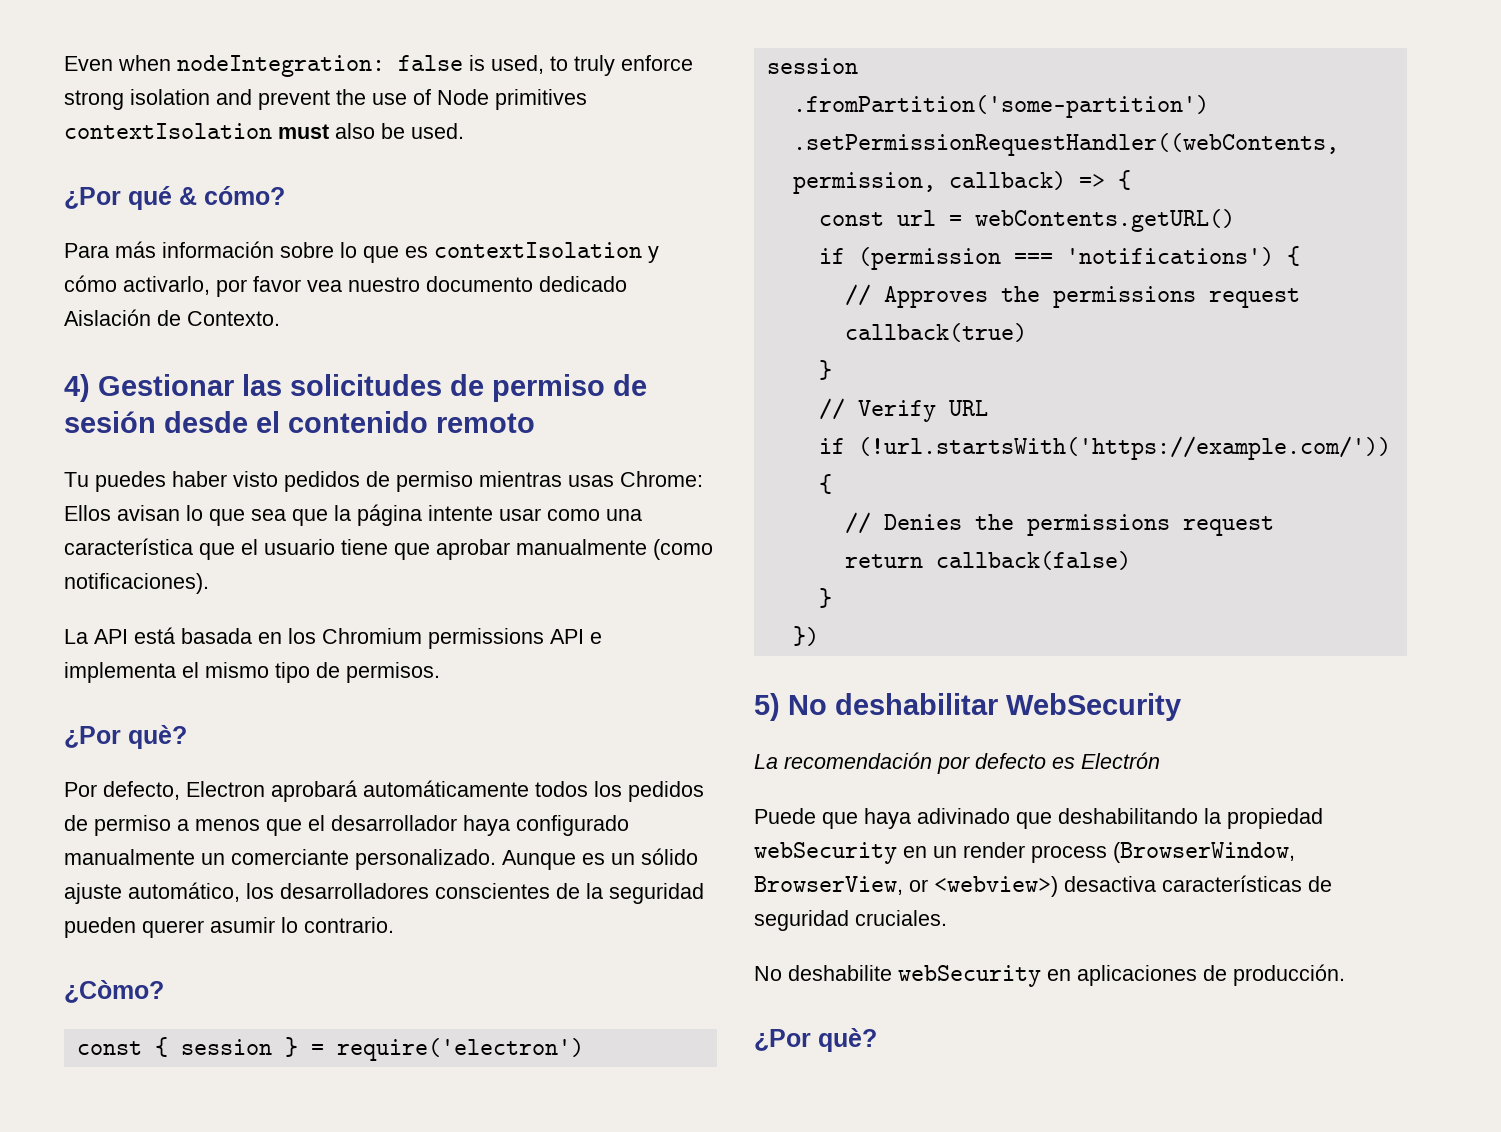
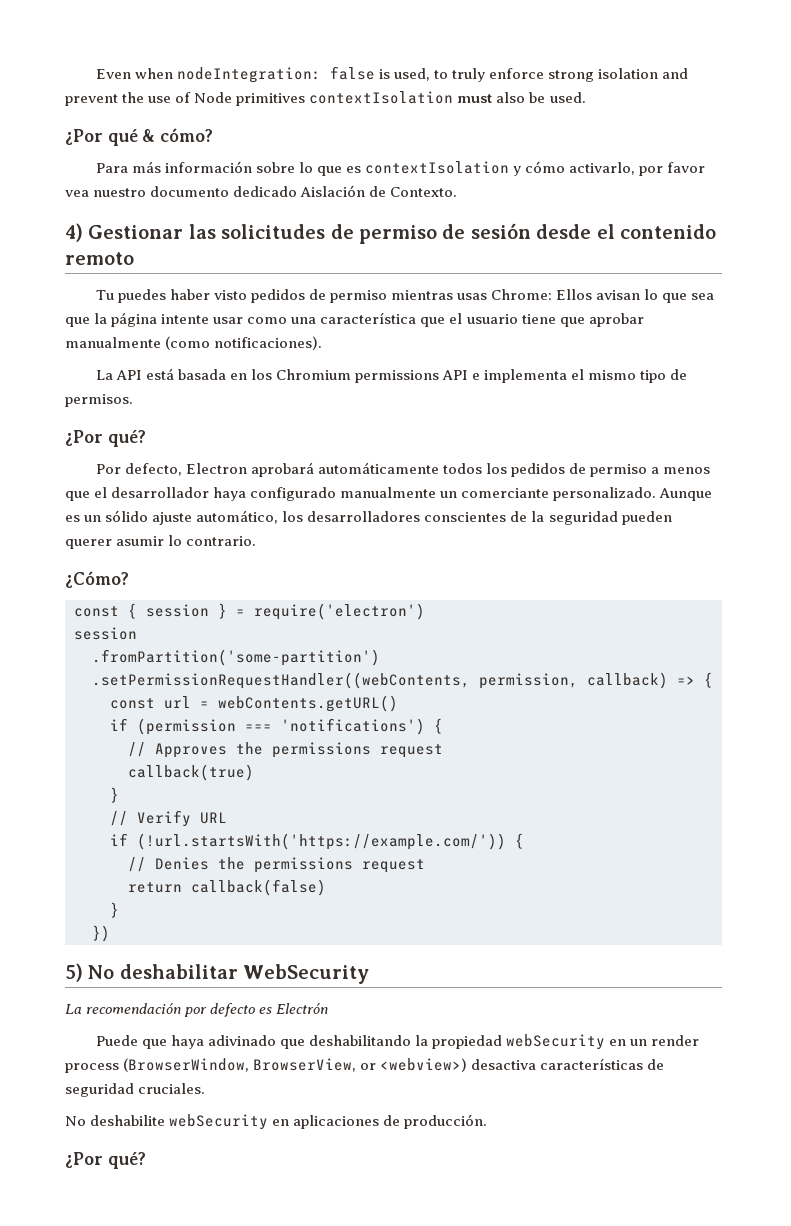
  La API está basada en los Chromium permissions API e implementa el mismo tipo de permisos.
- ¿Por què?
+ ¿Por qué?
- ¿Còmo?
+ ¿Cómo?
  No deshabilite webSecurity en aplicaciones de producción.
- ¿Por què?
+ ¿Por qué?

